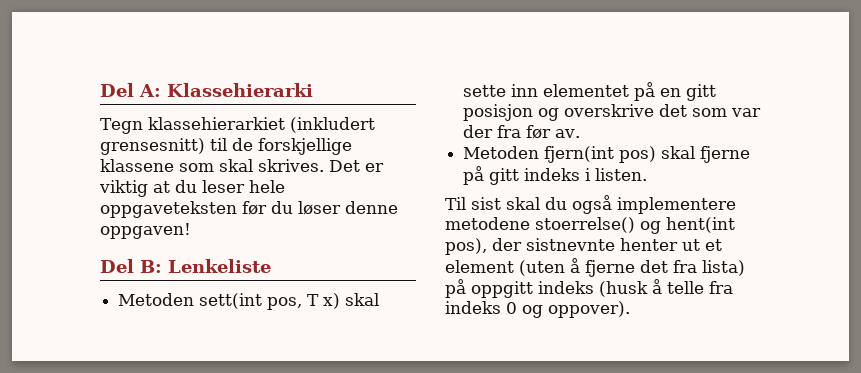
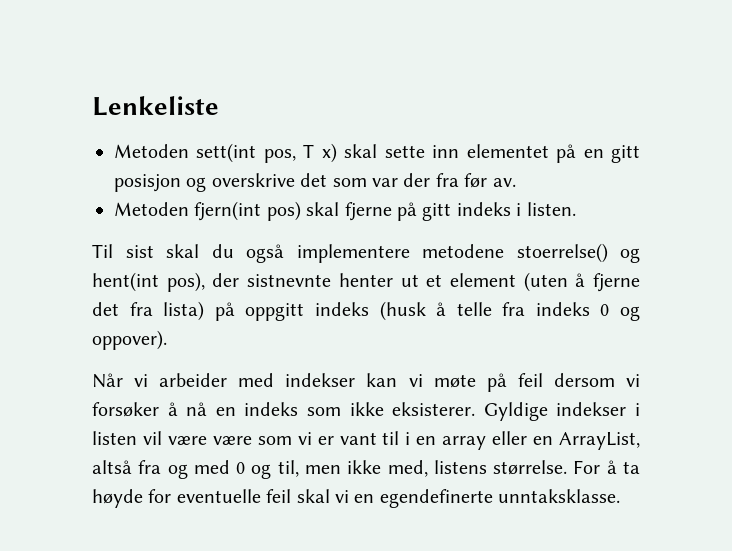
- Del A: Klassehierarki
- Tegn klassehierarkiet (inkludert grensesnitt) til de forskjellige klassene som skal skrives. Det er viktig at du leser hele oppgaveteksten før du løser denne oppgaven!
- Del B: Lenkeliste
+ Lenkeliste
+ Når vi arbeider med indekser kan vi møte på feil dersom vi forsøker å nå en indeks som ikke eksisterer. Gyldige indekser i listen vil være være som vi er vant til i en array eller en ArrayList, altså fra og med 0 og til, men ikke med, listens størrelse. For å ta høyde for eventuelle feil skal vi en egendefinerte unntaksklasse.

